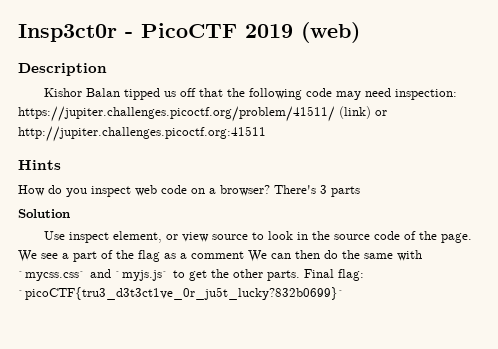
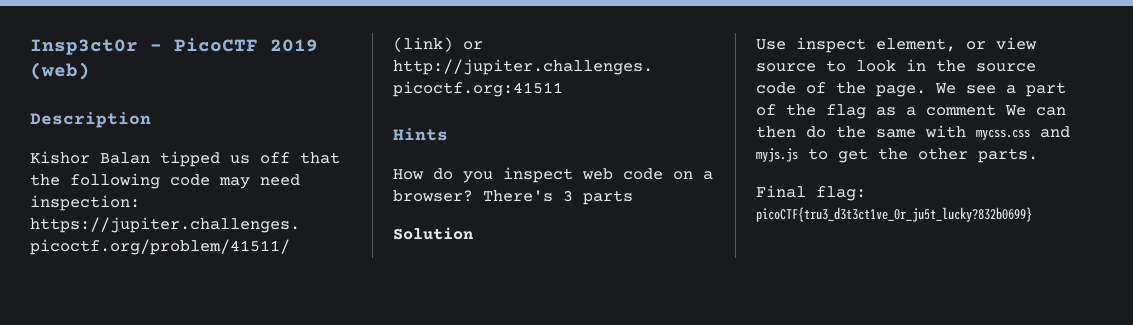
- We see a part of the flag as a comment We can then do the same with `mycss.css` and `myjs.js` to get the other parts. Final flag: `picoCTF{tru3_d3t3ct1ve_0r_ju5t_lucky?832b0699}`
+ We see a part of the flag as a comment We can then do the same with mycss.css and myjs.js to get the other parts.
+ Final flag: picoCTF{tru3_d3t3ct1ve_0r_ju5t_lucky?832b0699}

